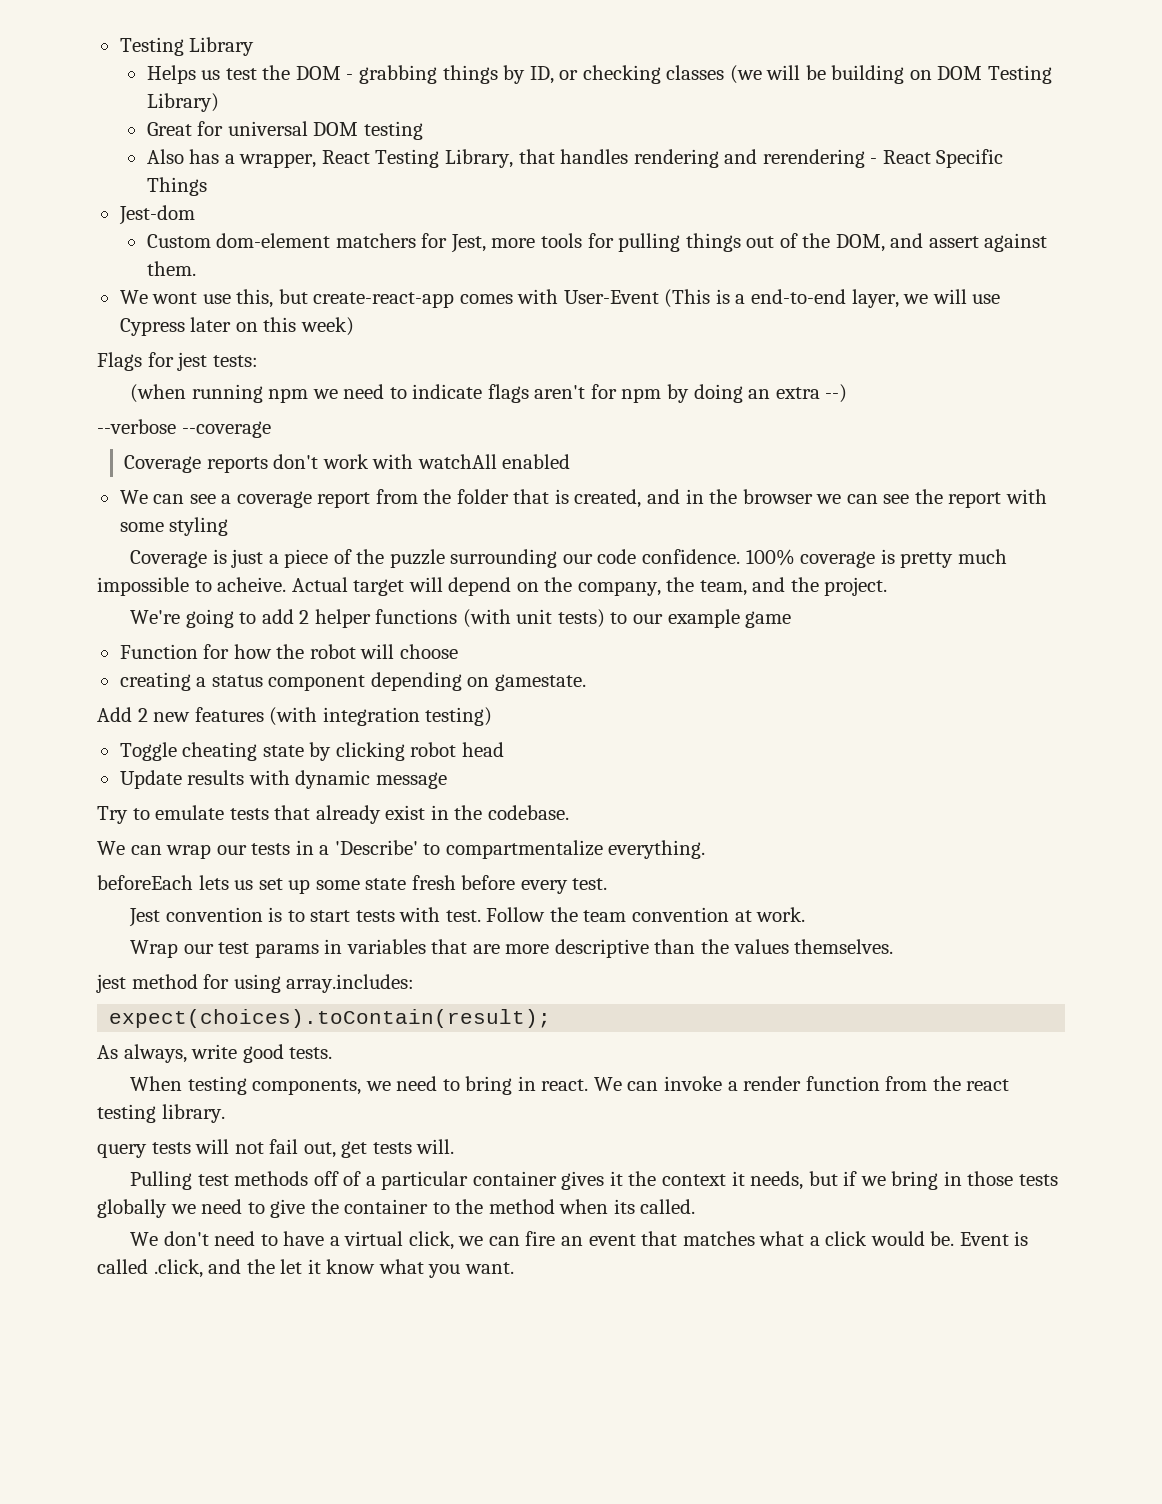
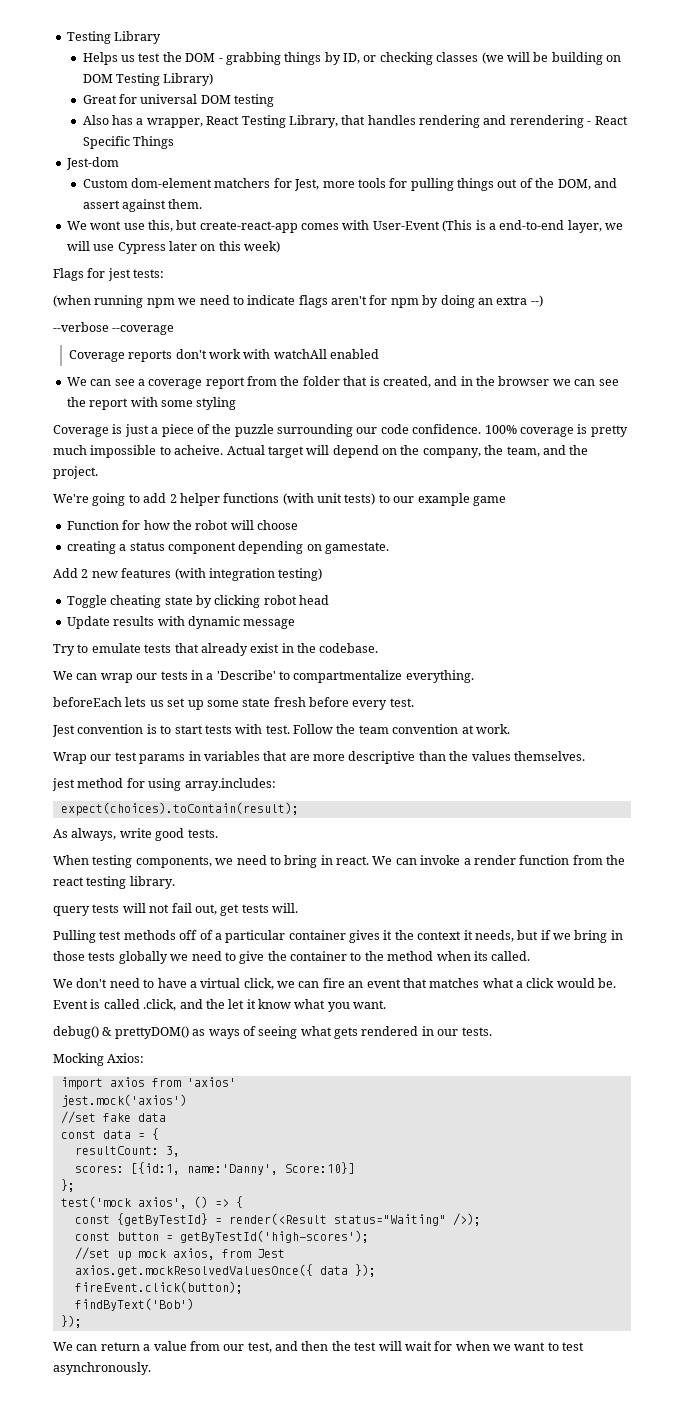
+ debug() & prettyDOM() as ways of seeing what gets rendered in our tests.
+ Mocking Axios:
+ import axios from 'axios'
+ jest.mock('axios')
+ //set fake data
+ const data = {
+ resultCount: 3,
+ scores: [{id:1, name:'Danny', Score:10}]
+ };
+ test('mock axios', () => {
+ const {getByTestId} = render(<Result status="Waiting" />);
+ const button = getByTestId('high-scores');
+ //set up mock axios, from Jest
+ axios.get.mockResolvedValuesOnce({ data });
+ fireEvent.click(button);
+ findByText('Bob')
+ });
+ We can return a value from our test, and then the test will wait for when we want to test asynchronously.

